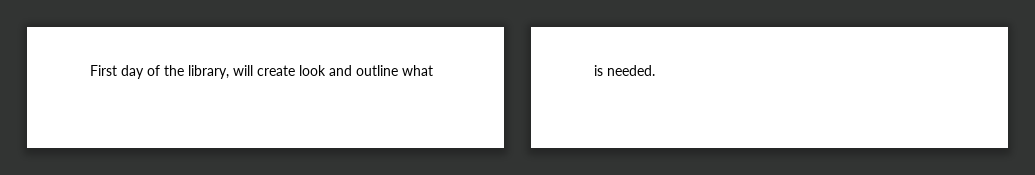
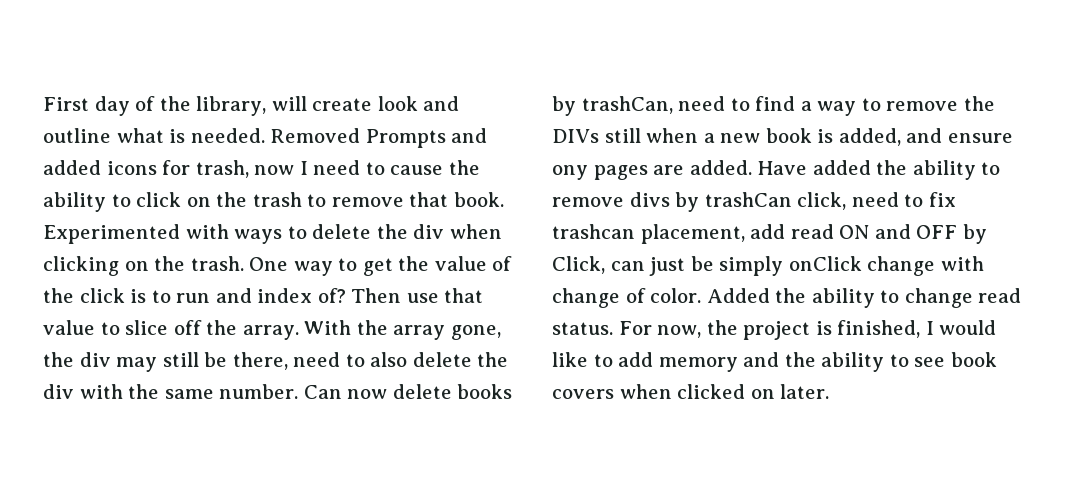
+ Removed Prompts and added icons for trash, now I need to cause the ability to click on the trash to remove that book. Experimented with ways to delete the div when clicking on the trash. One way to get the value of the click is to run and index of? Then use that value to slice off the array. With the array gone, the div may still be there, need to also delete the div with the same number. Can now delete books by trashCan, need to find a way to remove the DIVs still when a new book is added, and ensure ony pages are added. Have added the ability to remove divs by trashCan click, need to fix trashcan placement, add read ON and OFF by Click, can just be simply onClick change with change of color. Added the ability to change read status. For now, the project is finished, I would like to add memory and the ability to see book covers when clicked on later.

